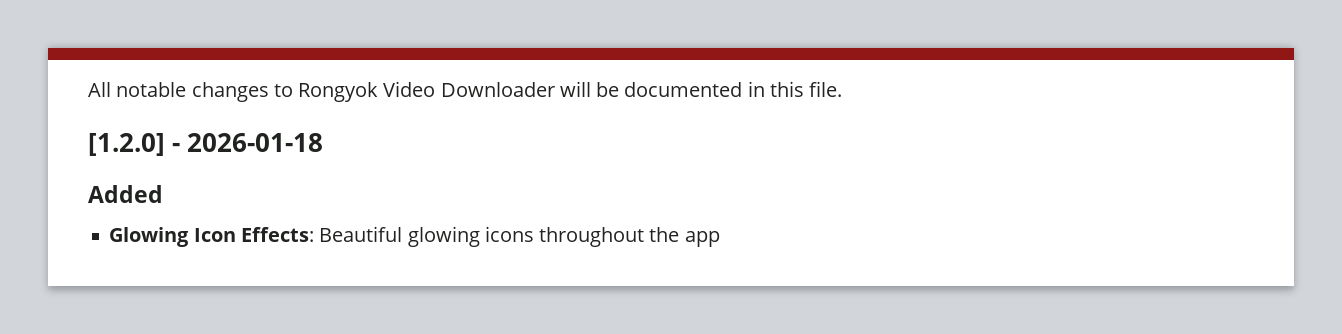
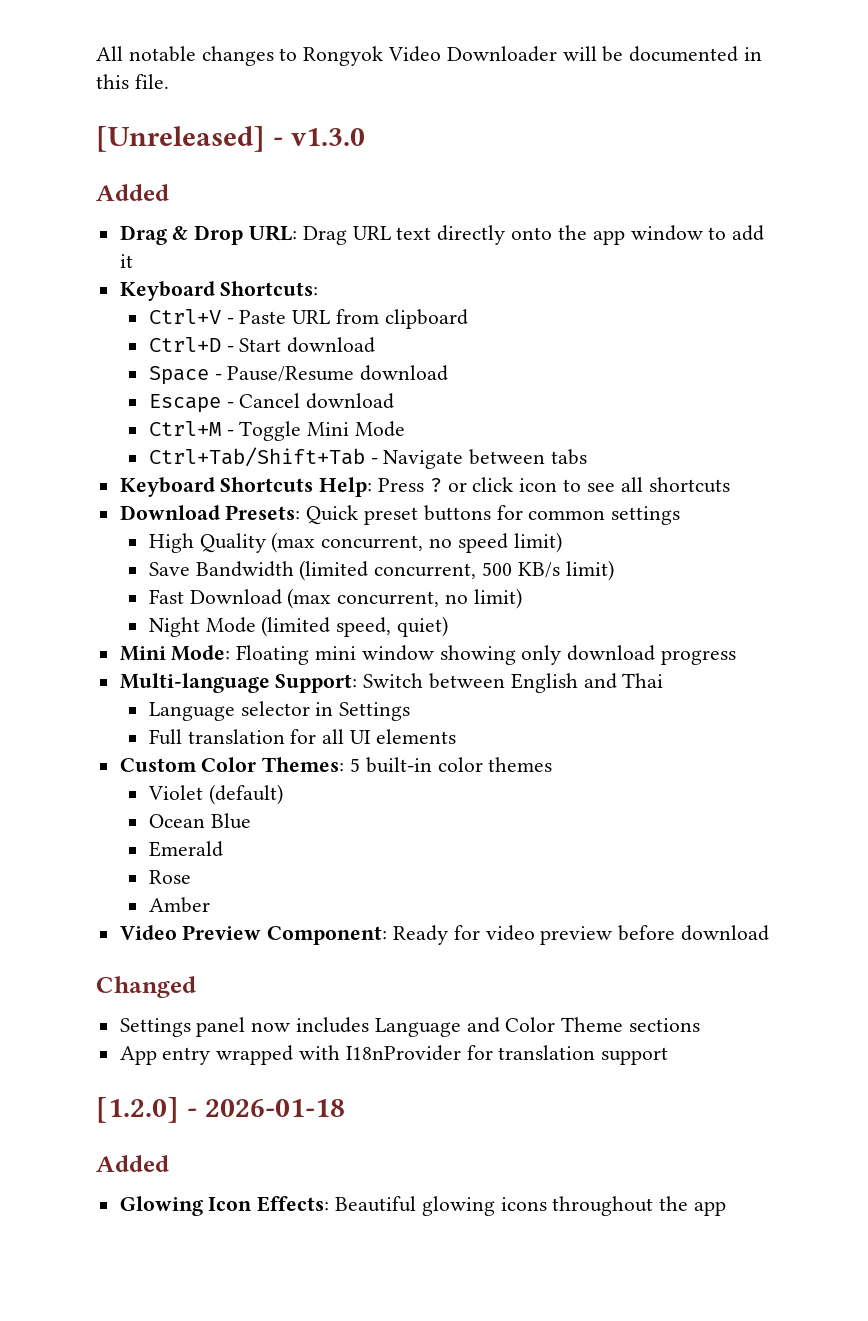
+ [Unreleased] - v1.3.0
+ Added
+ Drag & Drop URL: Drag URL text directly onto the app window to add it
+ Keyboard Shortcuts:
+ Ctrl+V - Paste URL from clipboard
+ Ctrl+D - Start download
+ Space - Pause/Resume download
+ Escape - Cancel download
+ Ctrl+M - Toggle Mini Mode
+ Ctrl+Tab/Shift+Tab - Navigate between tabs
+ Keyboard Shortcuts Help: Press ? or click icon to see all shortcuts
+ Download Presets: Quick preset buttons for common settings
+ High Quality (max concurrent, no speed limit)
+ Save Bandwidth (limited concurrent, 500 KB/s limit)
+ Fast Download (max concurrent, no limit)
+ Night Mode (limited speed, quiet)
+ Mini Mode: Floating mini window showing only download progress
+ Multi-language Support: Switch between English and Thai
+ Language selector in Settings
+ Full translation for all UI elements
+ Custom Color Themes: 5 built-in color themes
+ Violet (default)
+ Ocean Blue
+ Emerald
+ Rose
+ Amber
+ Video Preview Component: Ready for video preview before download
+ Changed
+ Settings panel now includes Language and Color Theme sections
+ App entry wrapped with I18nProvider for translation support

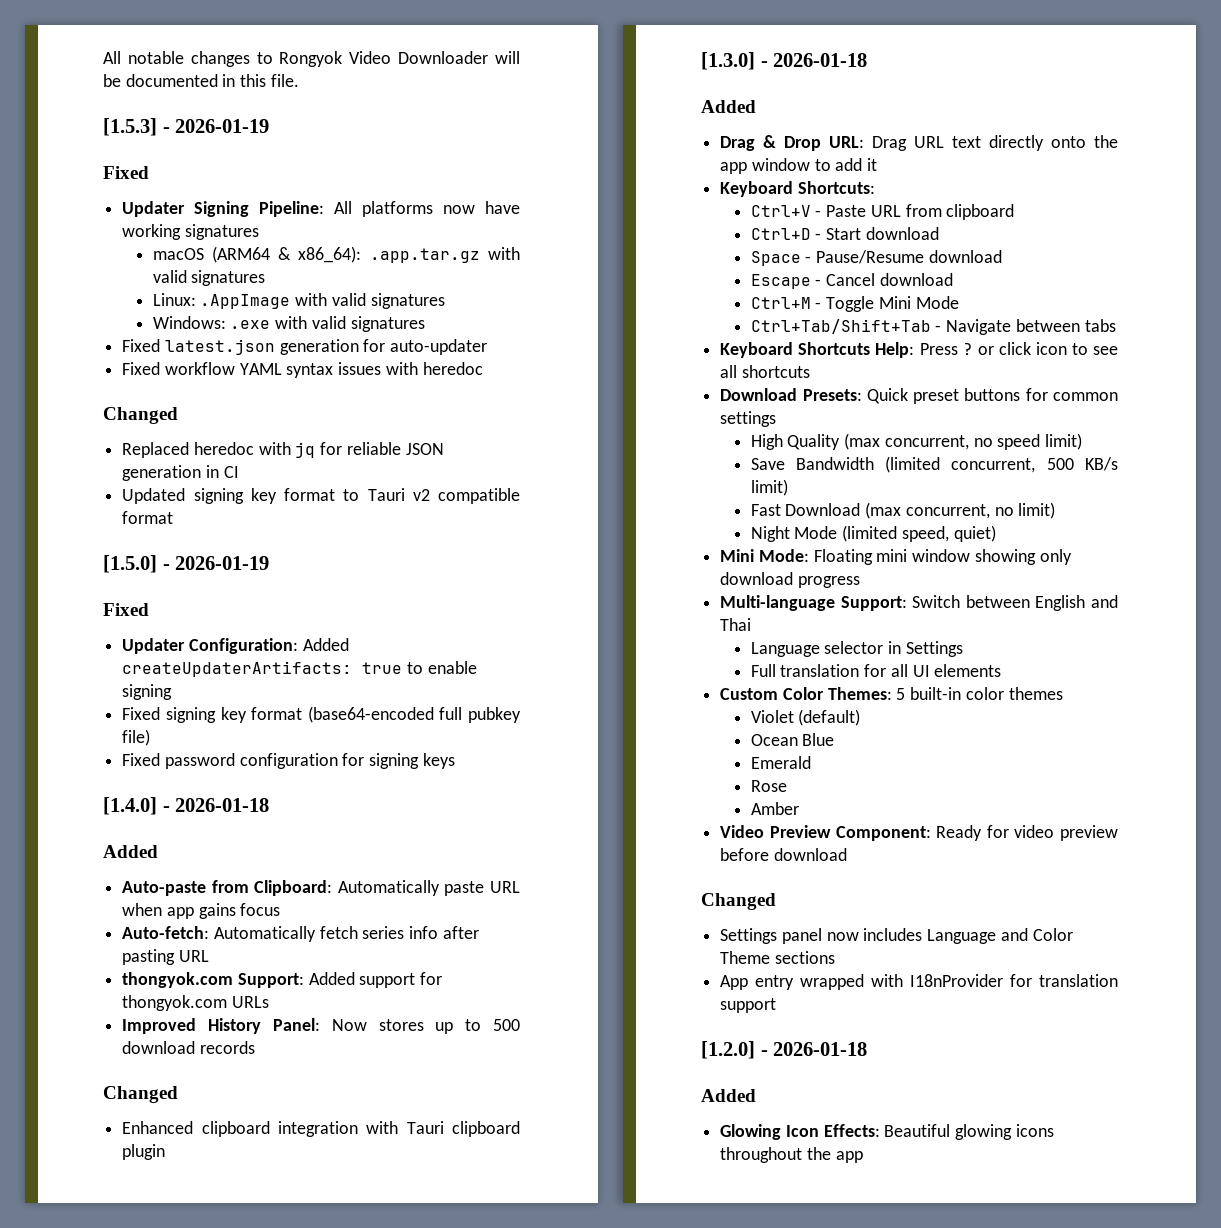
- [Unreleased] - v1.3.0
+ [1.5.3] - 2026-01-19
+ Fixed
+ Updater Signing Pipeline: All platforms now have working signatures
+ macOS (ARM64 & x86_64): .app.tar.gz with valid signatures
+ Linux: .AppImage with valid signatures
+ Windows: .exe with valid signatures
+ Fixed latest.json generation for auto-updater
+ Fixed workflow YAML syntax issues with heredoc
+ Changed
+ Replaced heredoc with jq for reliable JSON generation in CI
+ Updated signing key format to Tauri v2 compatible format
+ [1.5.0] - 2026-01-19
+ Fixed
+ Updater Configuration: Added createUpdaterArtifacts: true to enable signing
+ Fixed signing key format (base64-encoded full pubkey file)
+ Fixed password configuration for signing keys
+ [1.4.0] - 2026-01-18
+ Added
+ Auto-paste from Clipboard: Automatically paste URL when app gains focus
+ Auto-fetch: Automatically fetch series info after pasting URL
+ thongyok.com Support: Added support for thongyok.com URLs
+ Improved History Panel: Now stores up to 500 download records
+ Changed
+ Enhanced clipboard integration with Tauri clipboard plugin
+ [1.3.0] - 2026-01-18

